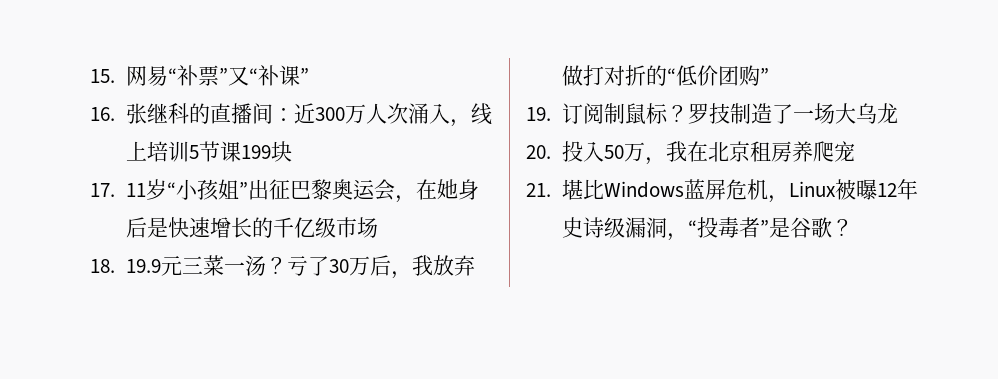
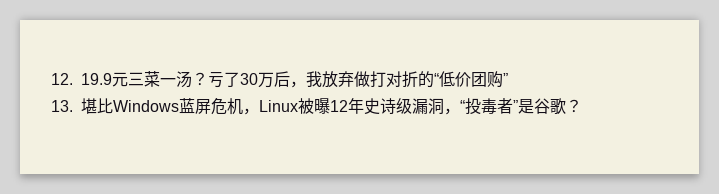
- 15.网易“补票”又“补课”
- 16.张继科的直播间：近300万人次涌入，线上培训5节课199块
- 17. 11岁“小孩姐”出征巴黎奥运会，在她身后是快速增长的千亿级市场
- 18. 19.9元三菜一汤？
+ 12. 19.9元三菜一汤？
- 19.订阅制鼠标？罗技制造了一场大乌龙
- 20.投入50万，我在北京租房养爬宠
- 21.堪比Windows蓝屏危机，Linux被曝12年史诗级漏洞，“投毒者”是谷歌？
+ 13.堪比Windows蓝屏危机，Linux被曝12年史诗级漏洞，“投毒者”是谷歌？

